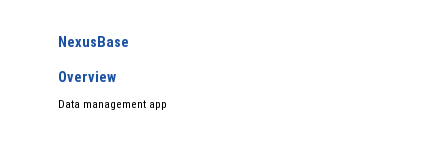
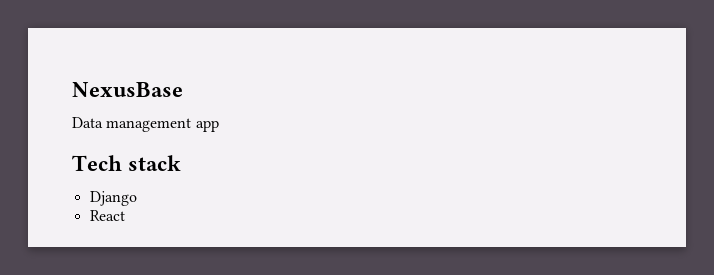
- Overview
+ Tech stack
+ Django
+ React

